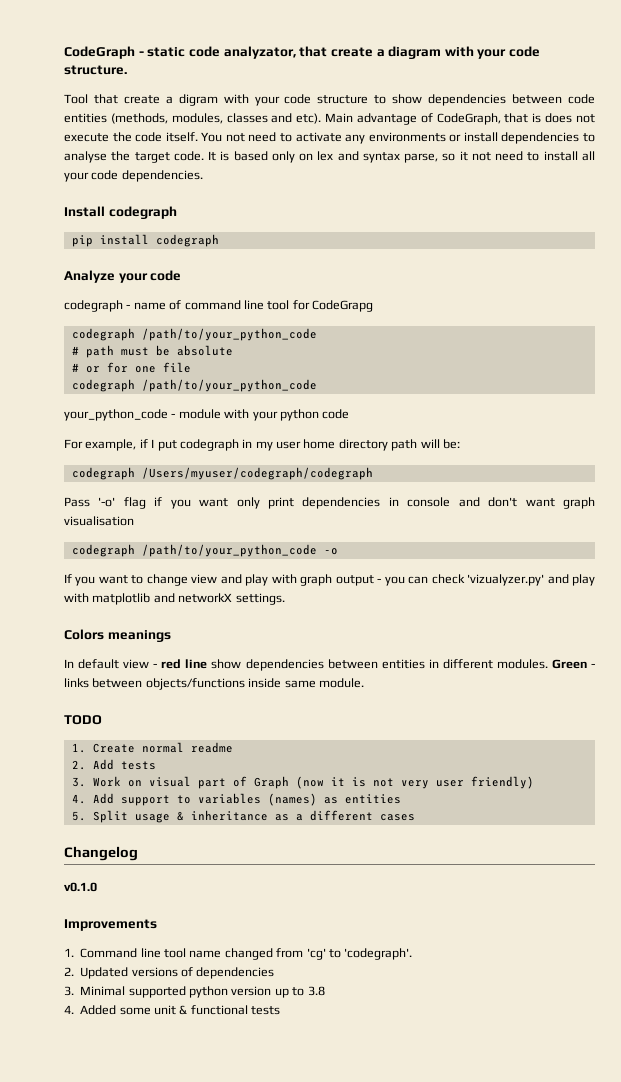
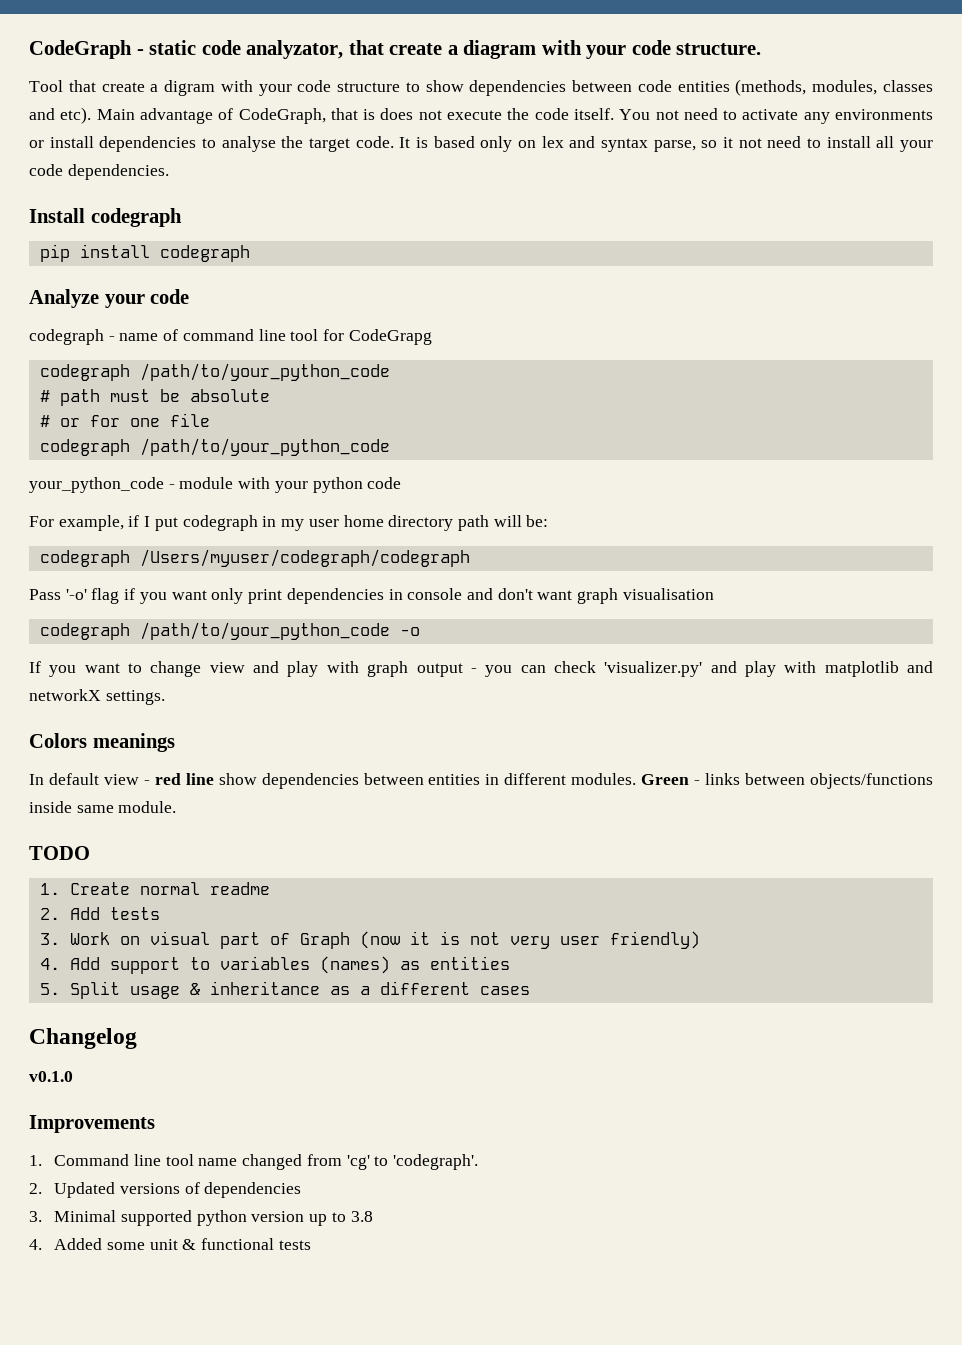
- If you want to change view and play with graph output - you can check 'vizualyzer.py' and play with matplotlib and networkX settings.
+ If you want to change view and play with graph output - you can check 'visualizer.py' and play with matplotlib and networkX settings.

